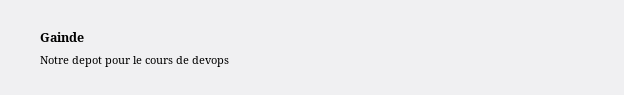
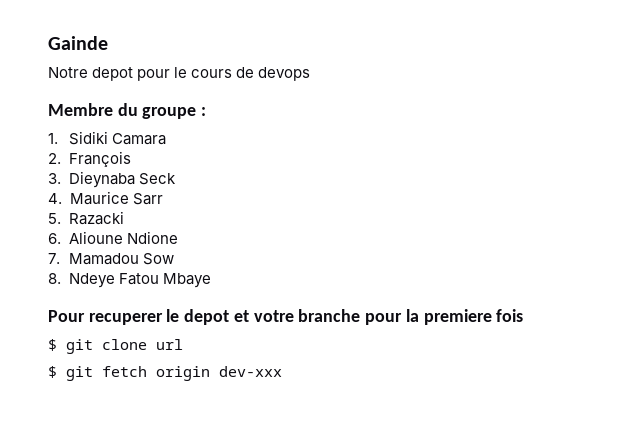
+ Membre du groupe :
+ 1. Sidiki Camara
+ 2. François
+ 3. Dieynaba Seck
+ 4. Maurice Sarr
+ 5. Razacki
+ 6. Alioune Ndione
+ 7. Mamadou Sow
+ 8. Ndeye Fatou Mbaye
+ Pour recuperer le depot et votre branche pour la premiere fois
+ $ git clone url
+ $ git fetch origin dev-xxx

